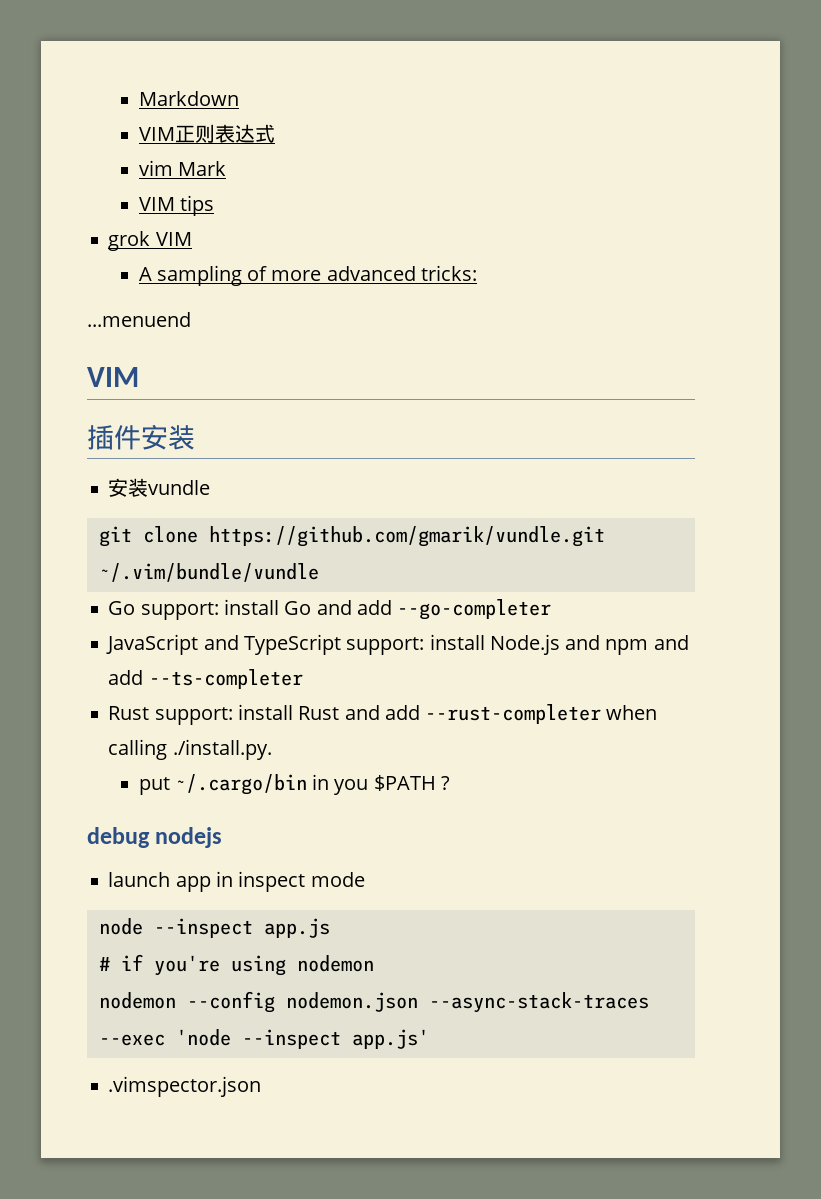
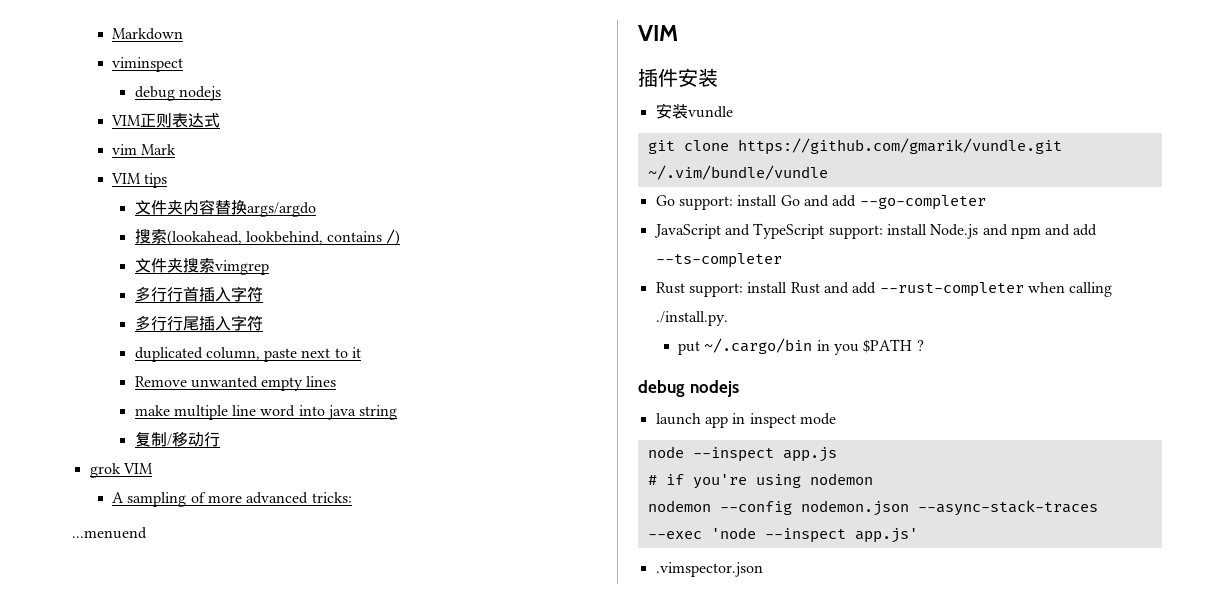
+ viminspect
+ debug nodejs
+ 文件夹内容替换args/argdo
+ 搜索(lookahead, lookbehind, contains /)
+ 文件夹搜索vimgrep
+ 多行行首插入字符
+ 多行行尾插入字符
+ duplicated column, paste next to it
+ Remove unwanted empty lines
+ make multiple line word into java string
+ 复制/移动行

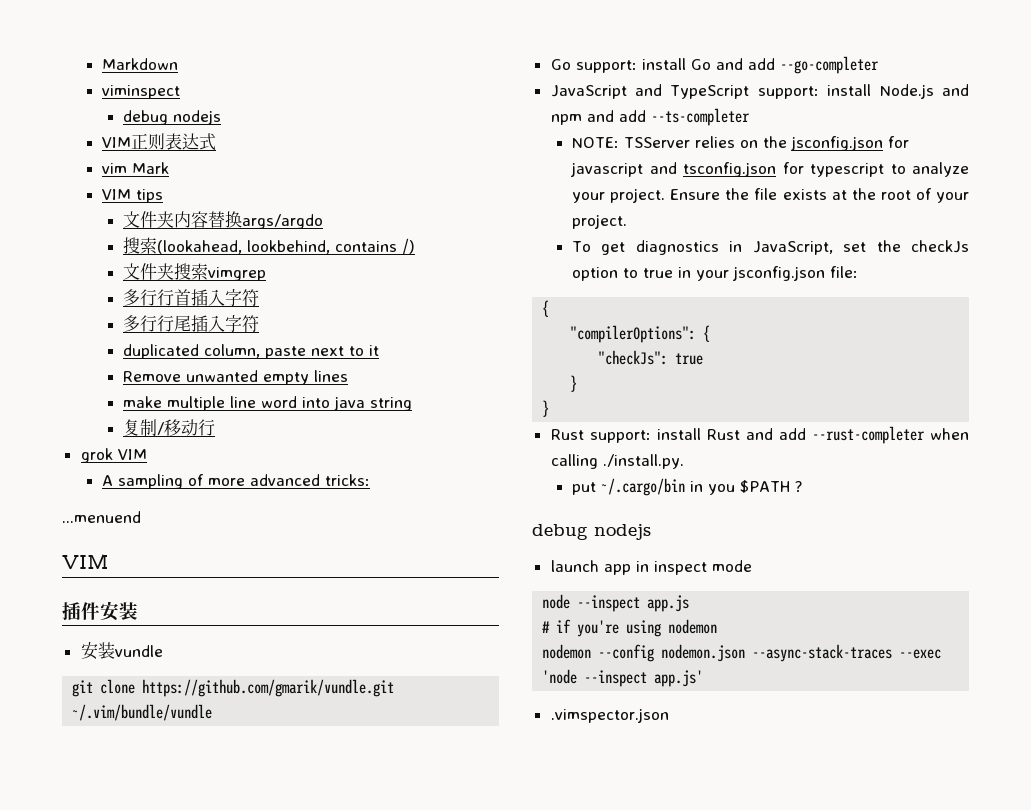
+ NOTE: TSServer relies on the jsconfig.json for javascript and tsconfig.json for typescript to analyze your project. Ensure the file exists at the root of your project.
+ To get diagnostics in JavaScript, set the checkJs option to true in your jsconfig.json file:
+ {
+ "compilerOptions": {
+ "checkJs": true
+ }
+ }

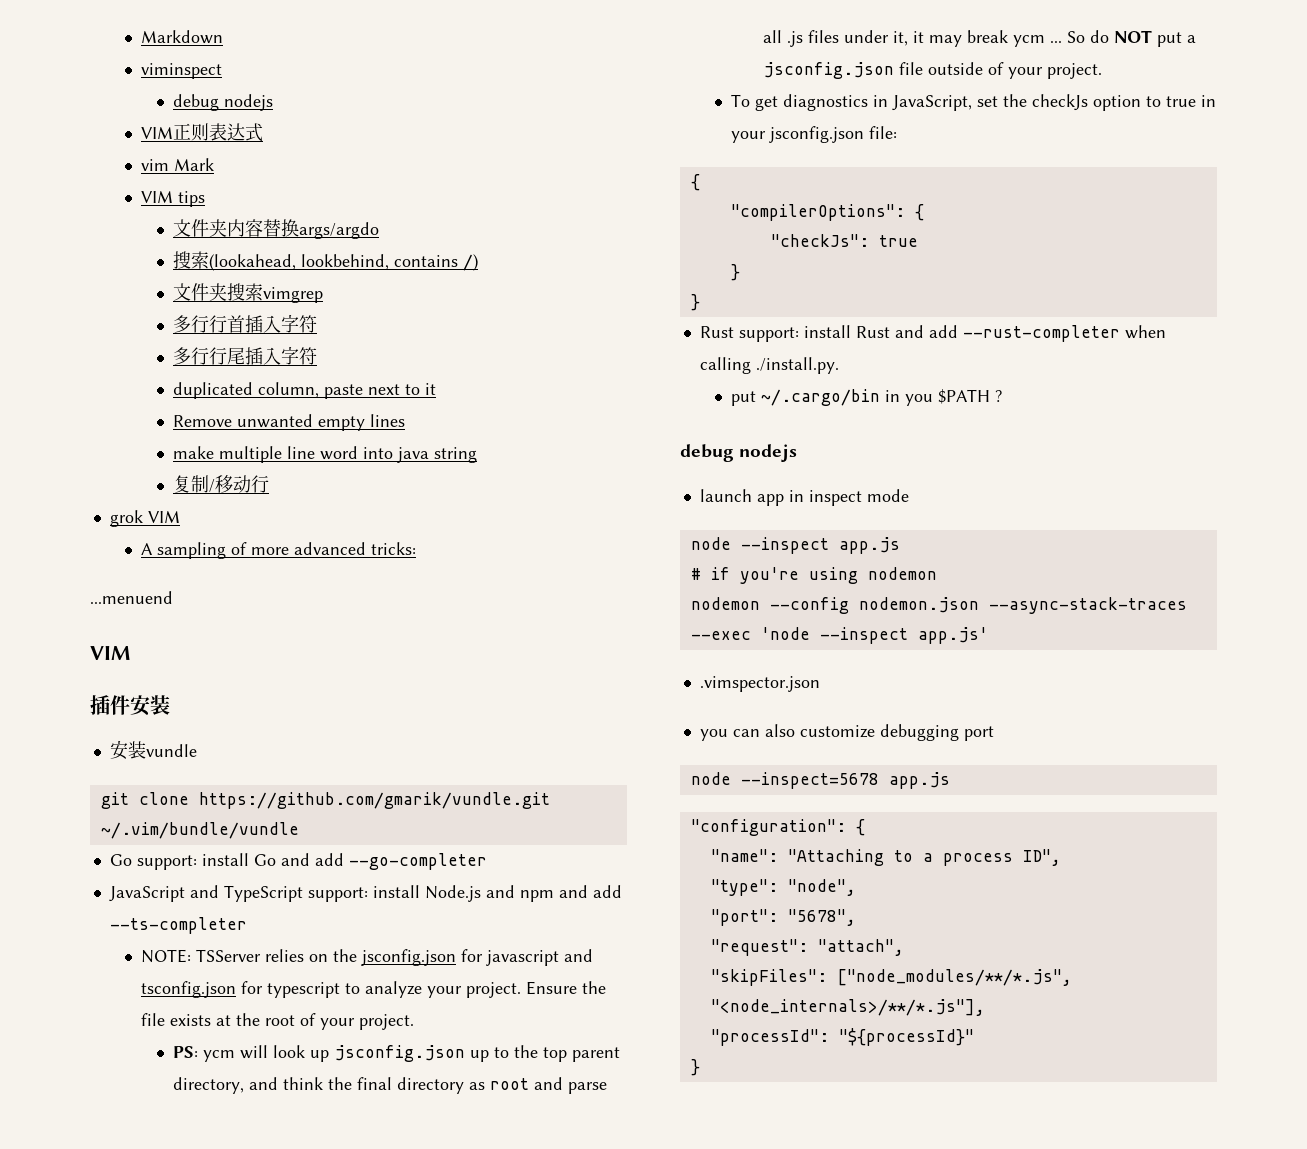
+ PS: ycm will look up jsconfig.json up to the top parent directory, and think the final directory as root and parse all .js files under it, it may break ycm ... So do NOT put a jsconfig.json file outside of your project.
+ you can also customize debugging port
+ node --inspect=5678 app.js
+ "configuration": {
+ "name": "Attaching to a process ID",
+ "type": "node",
+ "port": "5678",
+ "request": "attach",
+ "skipFiles": ["node_modules/**/*.js", "<node_internals>/**/*.js"],
+ "processId": "${processId}"
+ }

